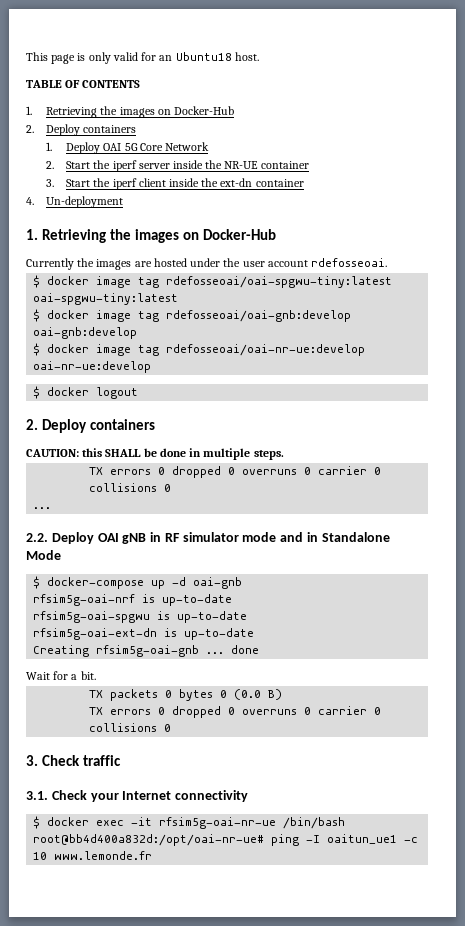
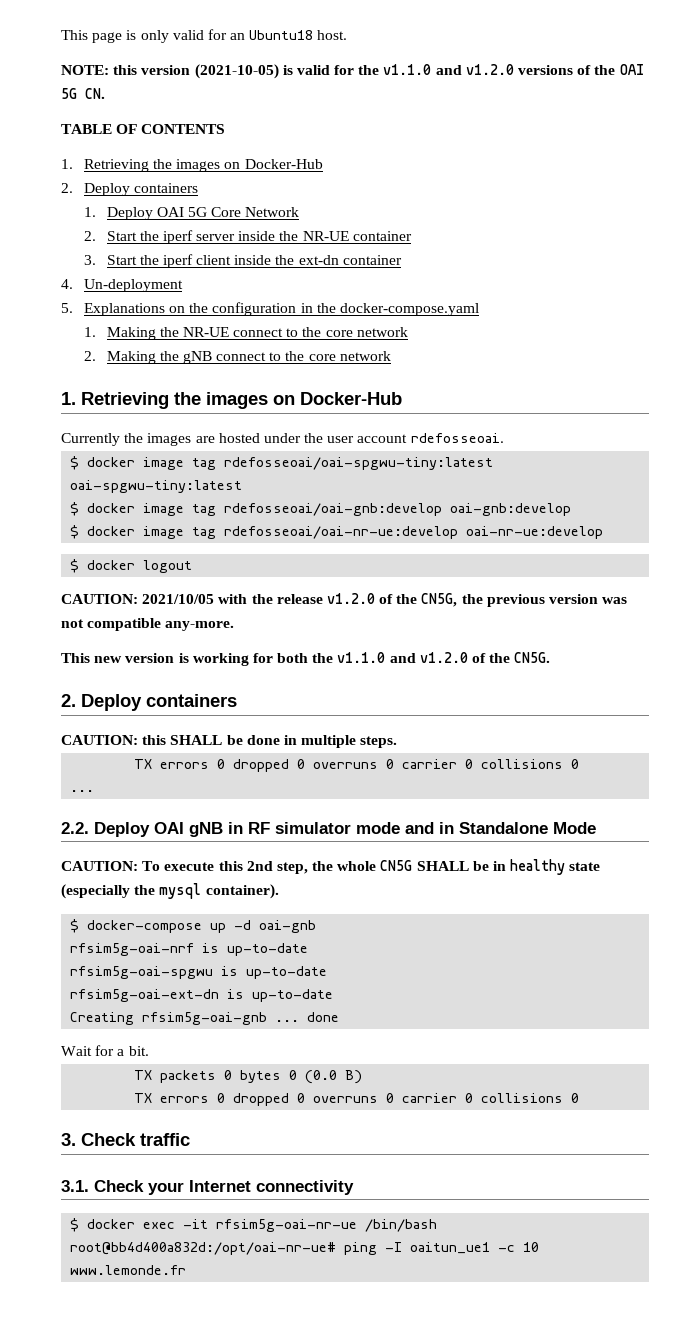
+ NOTE: this version (2021-10-05) is valid for the v1.1.0 and v1.2.0 versions of the OAI 5G CN.
+ 5. Explanations on the configuration in the docker-compose.yaml
+ 1. Making the NR-UE connect to the core network
+ 2. Making the gNB connect to the core network
+ CAUTION: 2021/10/05 with the release v1.2.0 of the CN5G, the previous version was not compatible any-more.
+ This new version is working for both the v1.1.0 and v1.2.0 of the CN5G.
+ CAUTION: To execute this 2nd step, the whole CN5G SHALL be in healthy state (especially the mysql container).

